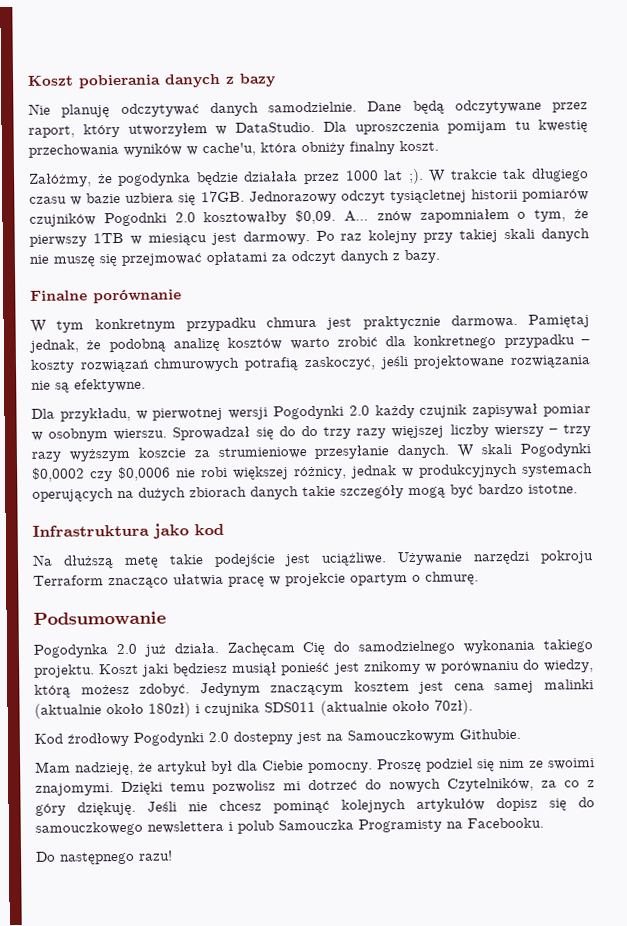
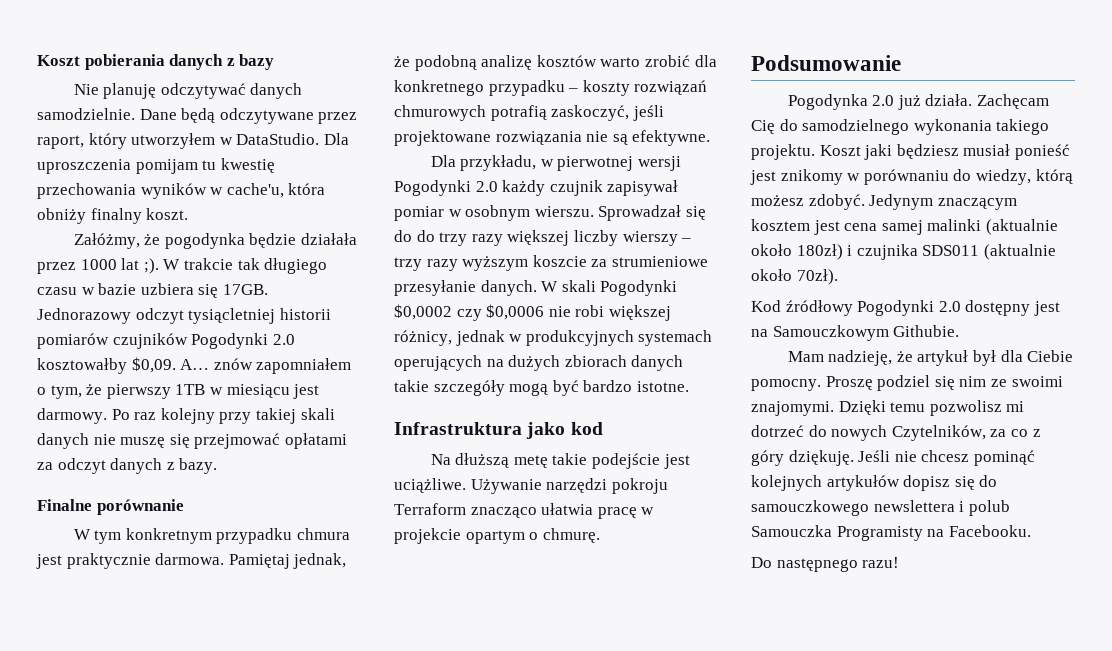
- Jednorazowy odczyt tysiącletnej historii pomiarów czujników Pogodnki 2.0 kosztowałby $0,09.
+ Jednorazowy odczyt tysiącletniej historii pomiarów czujników Pogodynki 2.0 kosztowałby $0,09.
- Sprowadzał się do do trzy razy więjszej liczby wierszy – trzy razy wyższym koszcie za strumieniowe przesyłanie danych.
+ Sprowadzał się do do trzy razy większej liczby wierszy – trzy razy wyższym koszcie za strumieniowe przesyłanie danych.
- Koszt jaki będziesz musiął ponieść jest znikomy w porównaniu do wiedzy, którą możesz zdobyć.
+ Koszt jaki będziesz musiał ponieść jest znikomy w porównaniu do wiedzy, którą możesz zdobyć.
- Kod źrodłowy Pogodynki 2.0 dostepny jest na Samouczkowym Githubie.
+ Kod źródłowy Pogodynki 2.0 dostępny jest na Samouczkowym Githubie.

